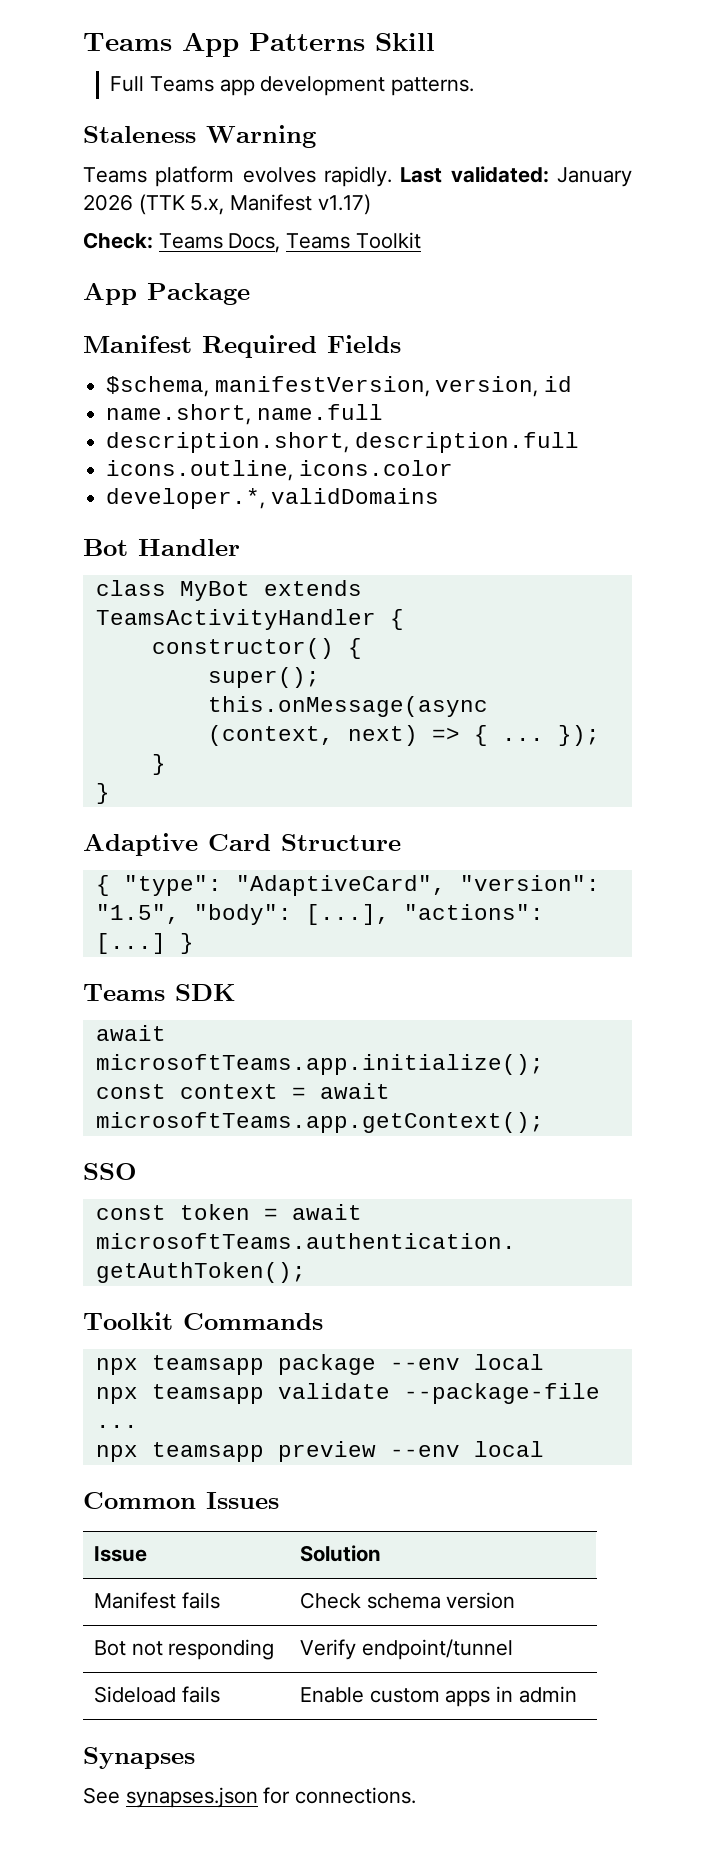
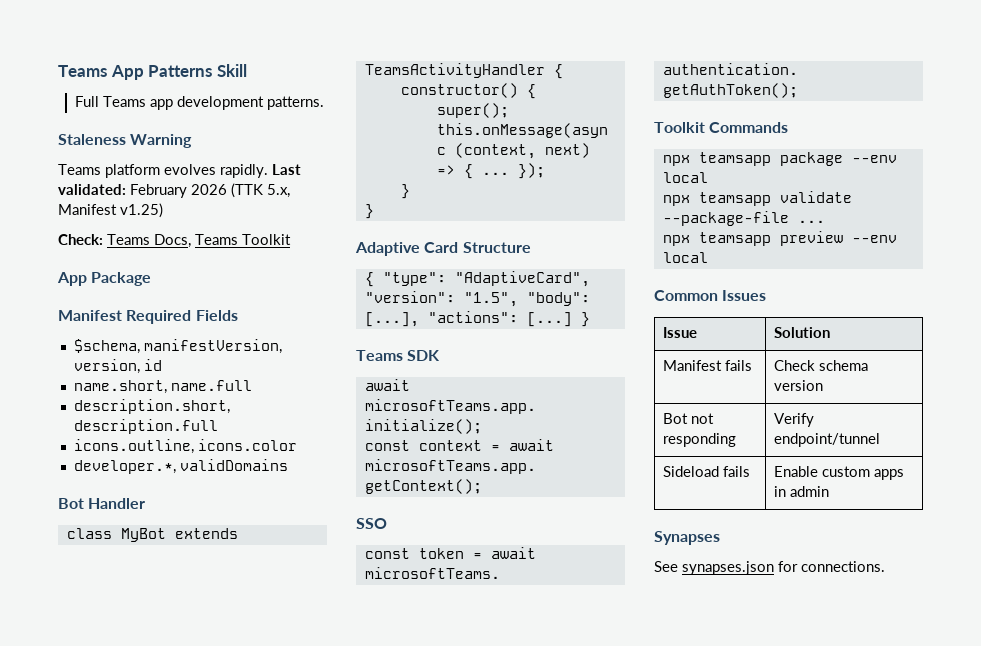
- Last validated: January 2026 (TTK 5.x, Manifest v1.17)
+ Last validated: February 2026 (TTK 5.x, Manifest v1.25)

